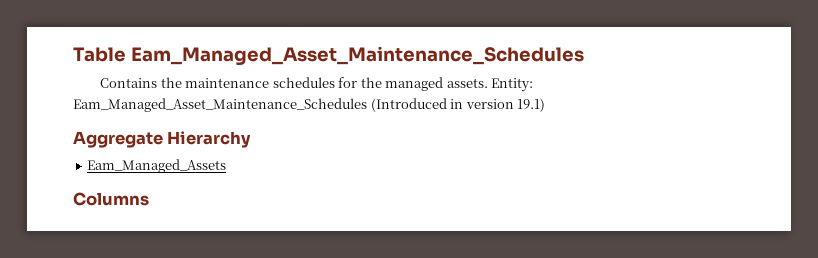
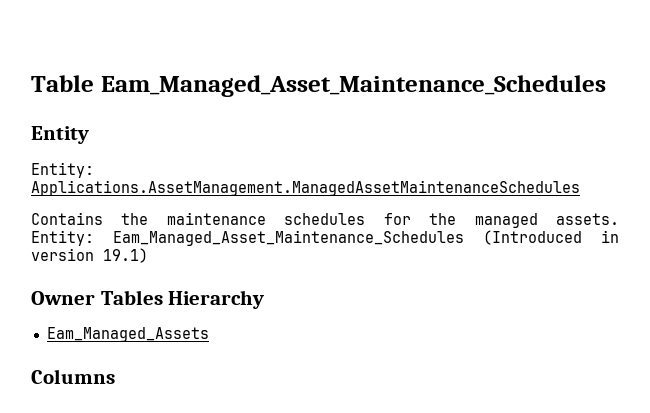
+ Entity
+ Entity: Applications.AssetManagement.ManagedAssetMaintenanceSchedules
- Aggregate Hierarchy
+ Owner Tables Hierarchy

